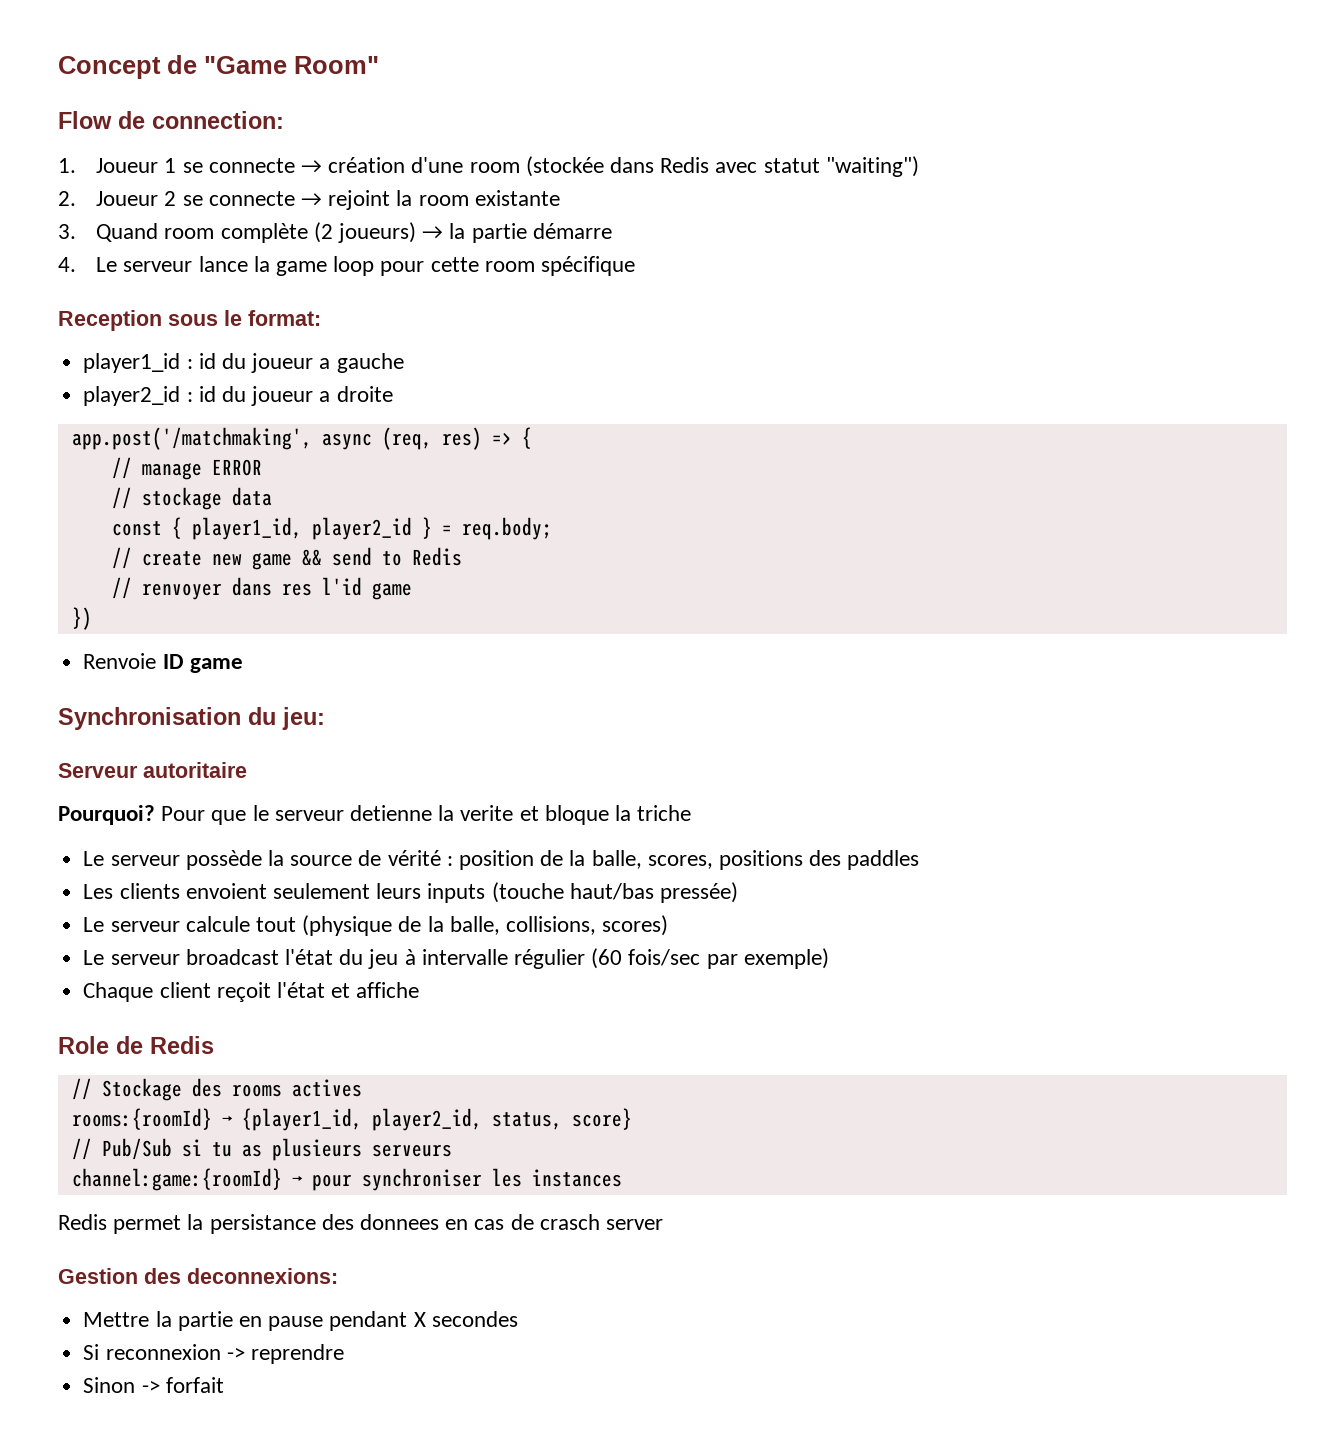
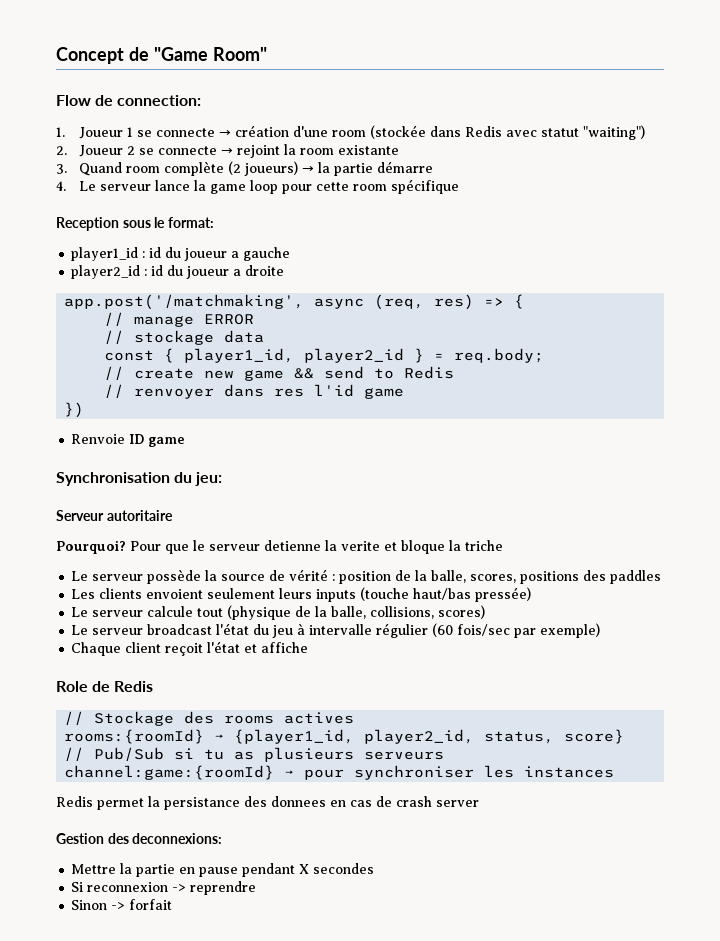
- Redis permet la persistance des donnees en cas de crasch server
+ Redis permet la persistance des donnees en cas de crash server

